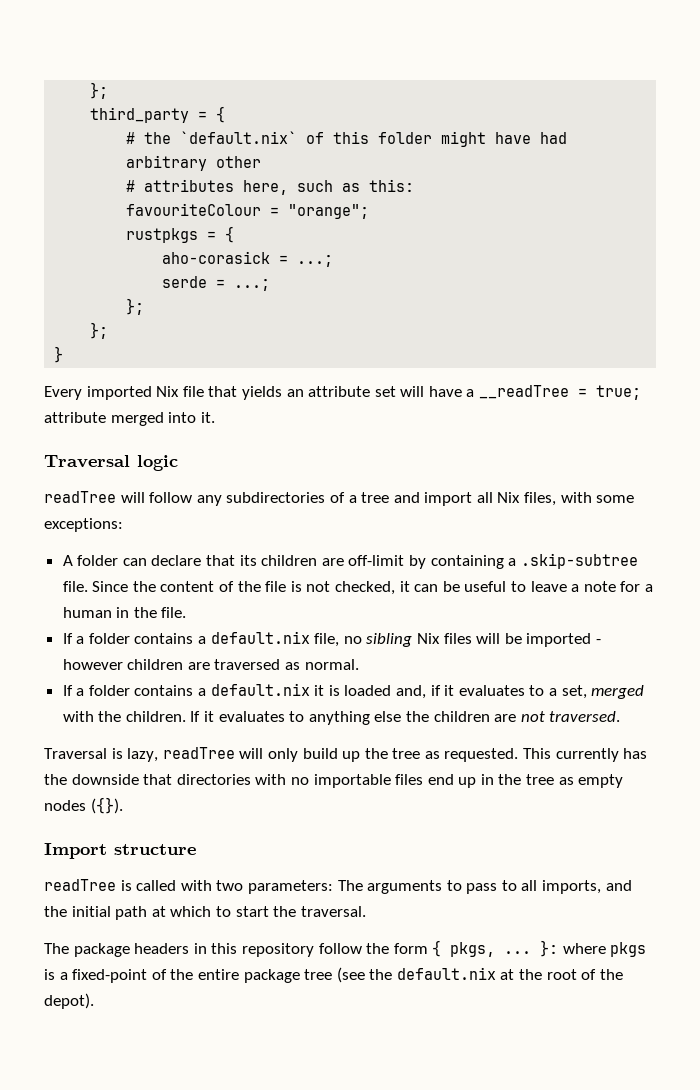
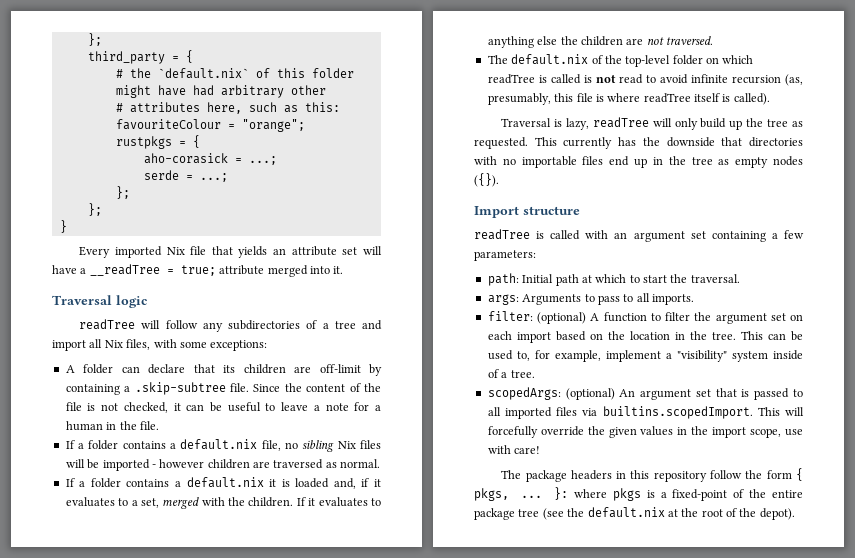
+ The default.nix of the top-level folder on which readTree is called is not read to avoid infinite recursion (as, presumably, this file is where readTree itself is called).
- readTree is called with two parameters: The arguments to pass to all imports, and the initial path at which to start the traversal.
+ readTree is called with an argument set containing a few parameters:
+ path: Initial path at which to start the traversal.
+ args: Arguments to pass to all imports.
+ filter: (optional) A function to filter the argument set on each import based on the location in the tree. This can be used to, for example, implement a "visibility" system inside of a tree.
+ scopedArgs: (optional) An argument set that is passed to all imported files via builtins.scopedImport. This will forcefully override the given values in the import scope, use with care!

